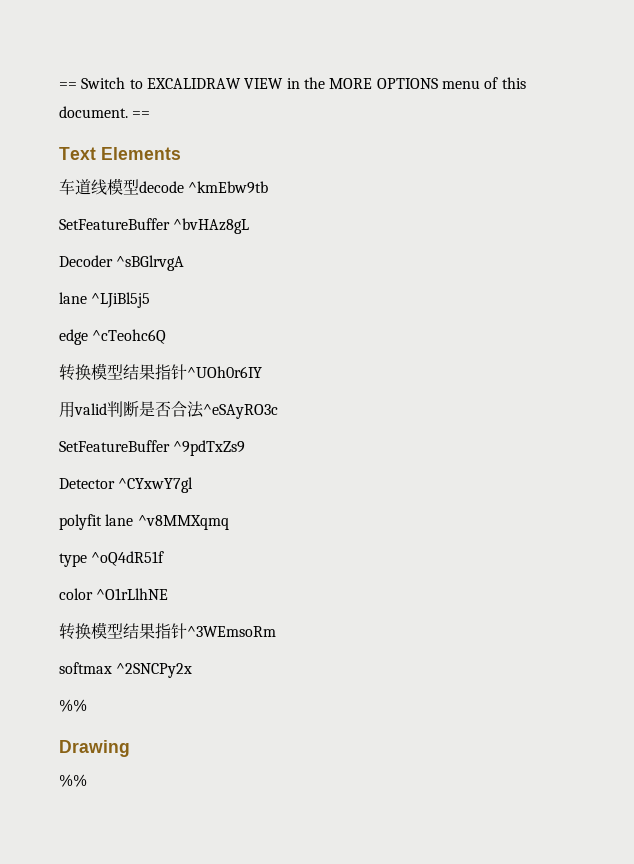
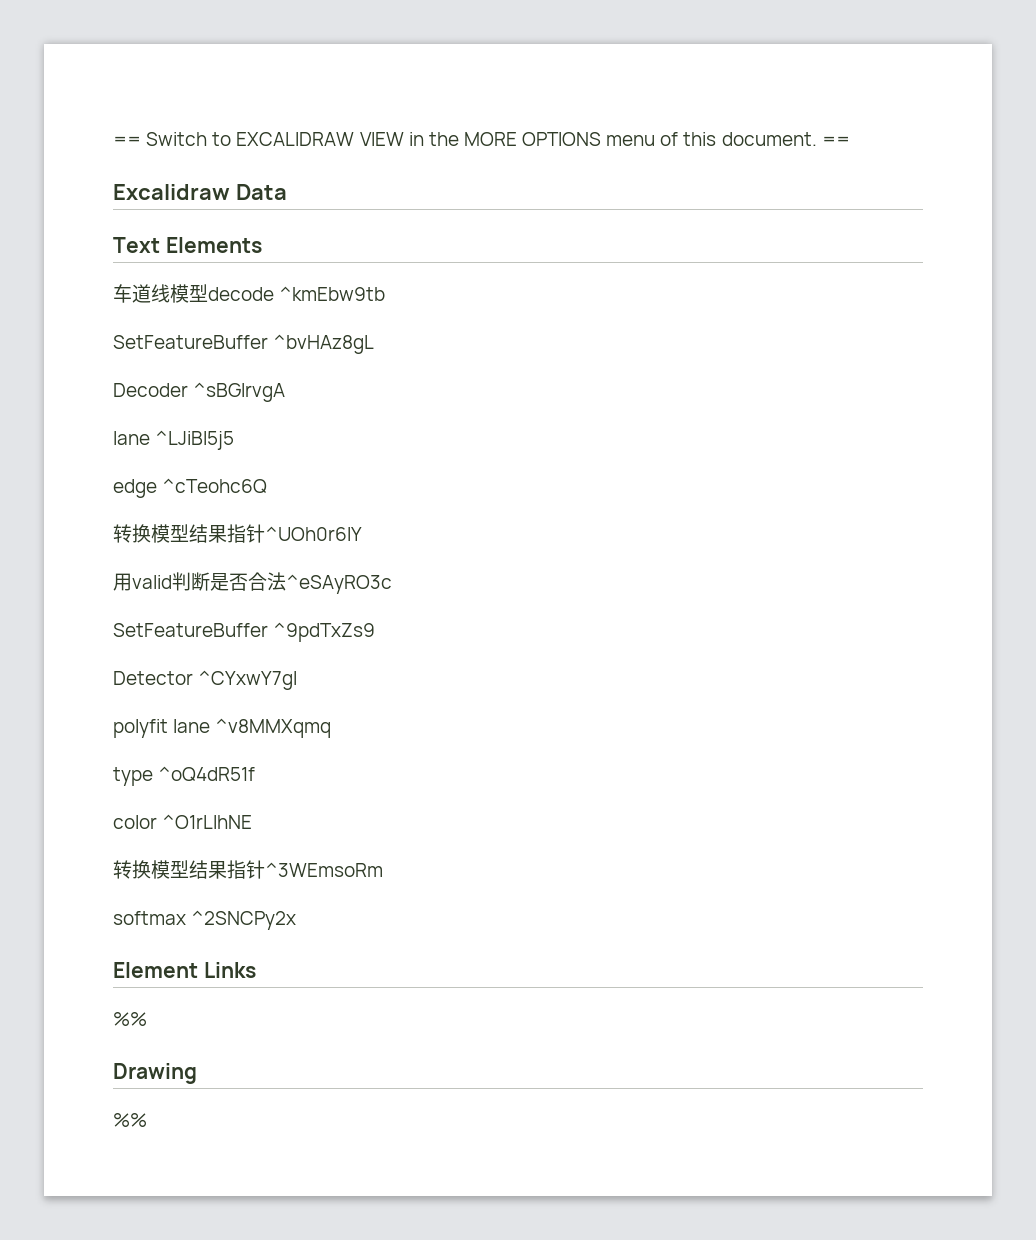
+ Excalidraw Data
+ Element Links

